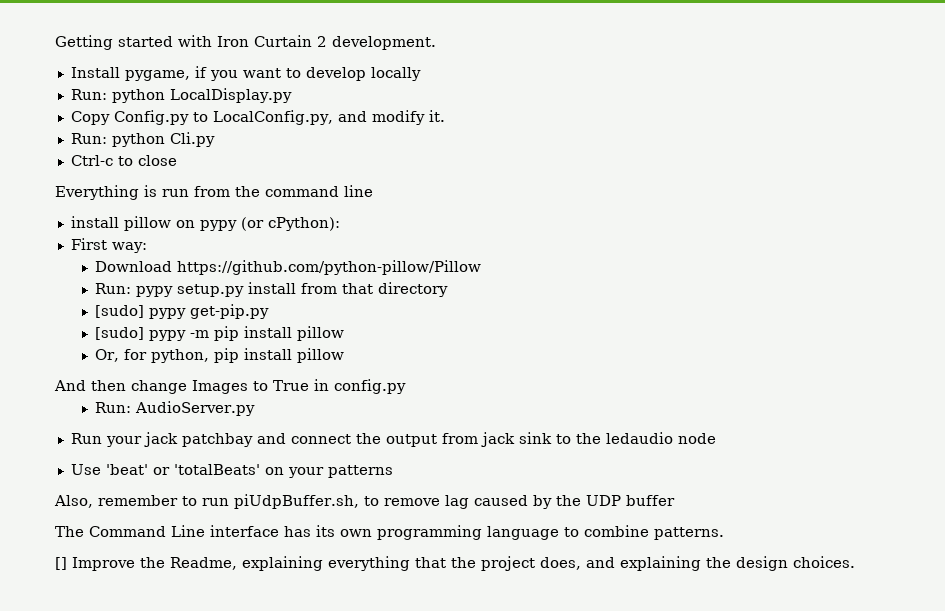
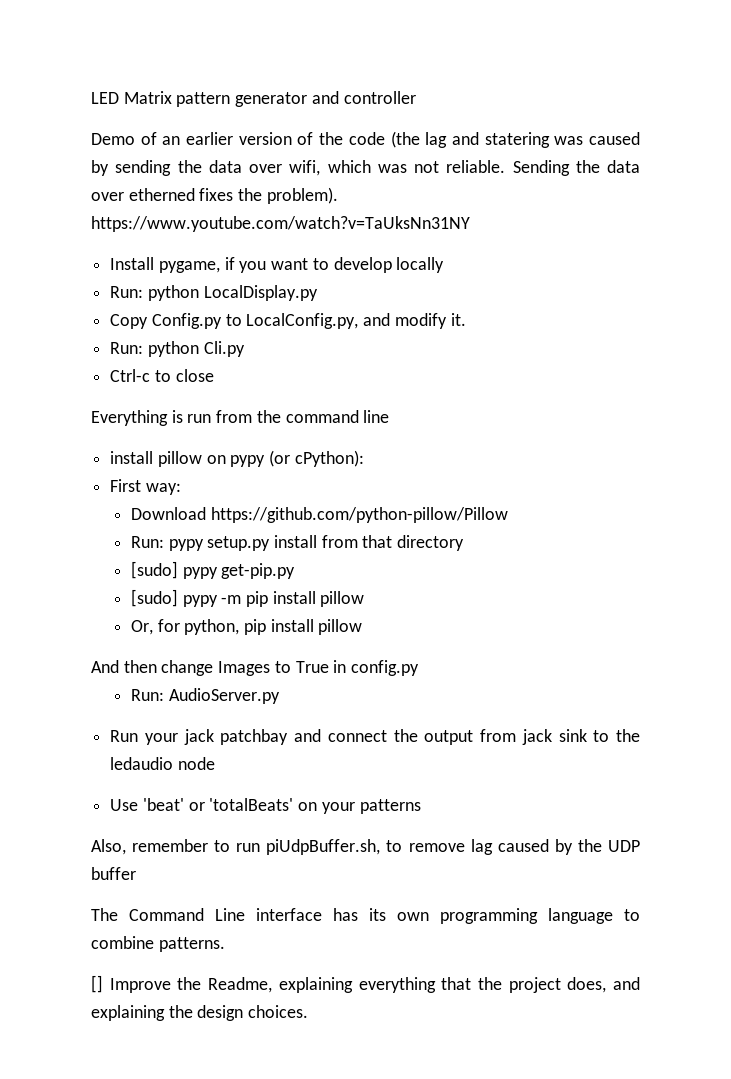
- Getting started with Iron Curtain 2 development.
+ LED Matrix pattern generator and controller
+ Demo of an earlier version of the code (the lag and statering was caused by sending the data over wifi, which was not reliable. Sending the data over etherned fixes the problem). https://www.youtube.com/watch?v=TaUksNn31NY

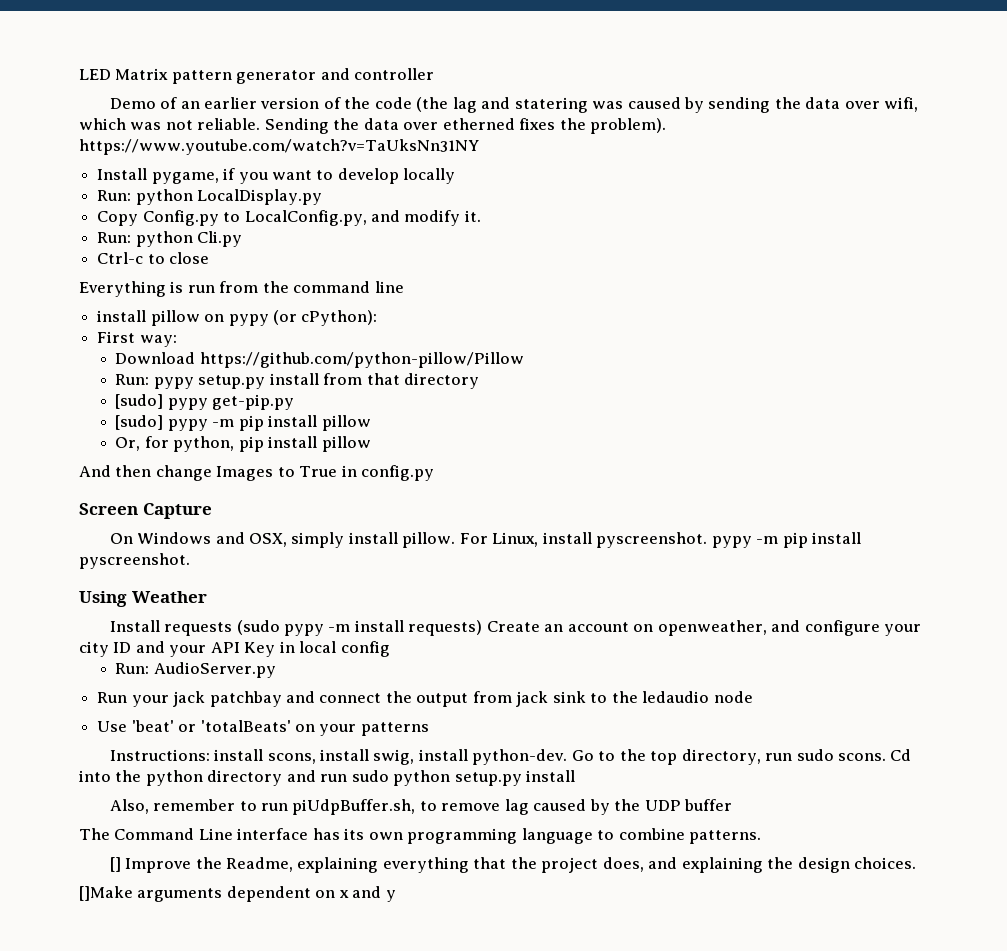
+ Screen Capture
+ On Windows and OSX, simply install pillow. For Linux, install pyscreenshot. pypy -m pip install pyscreenshot.
+ Using Weather
+ Install requests (sudo pypy -m install requests) Create an account on openweather, and configure your city ID and your API Key in local config
+ Instructions: install scons, install swig, install python-dev. Go to the top directory, run sudo scons. Cd into the python directory and run sudo python setup.py install
+ []Make arguments dependent on x and y

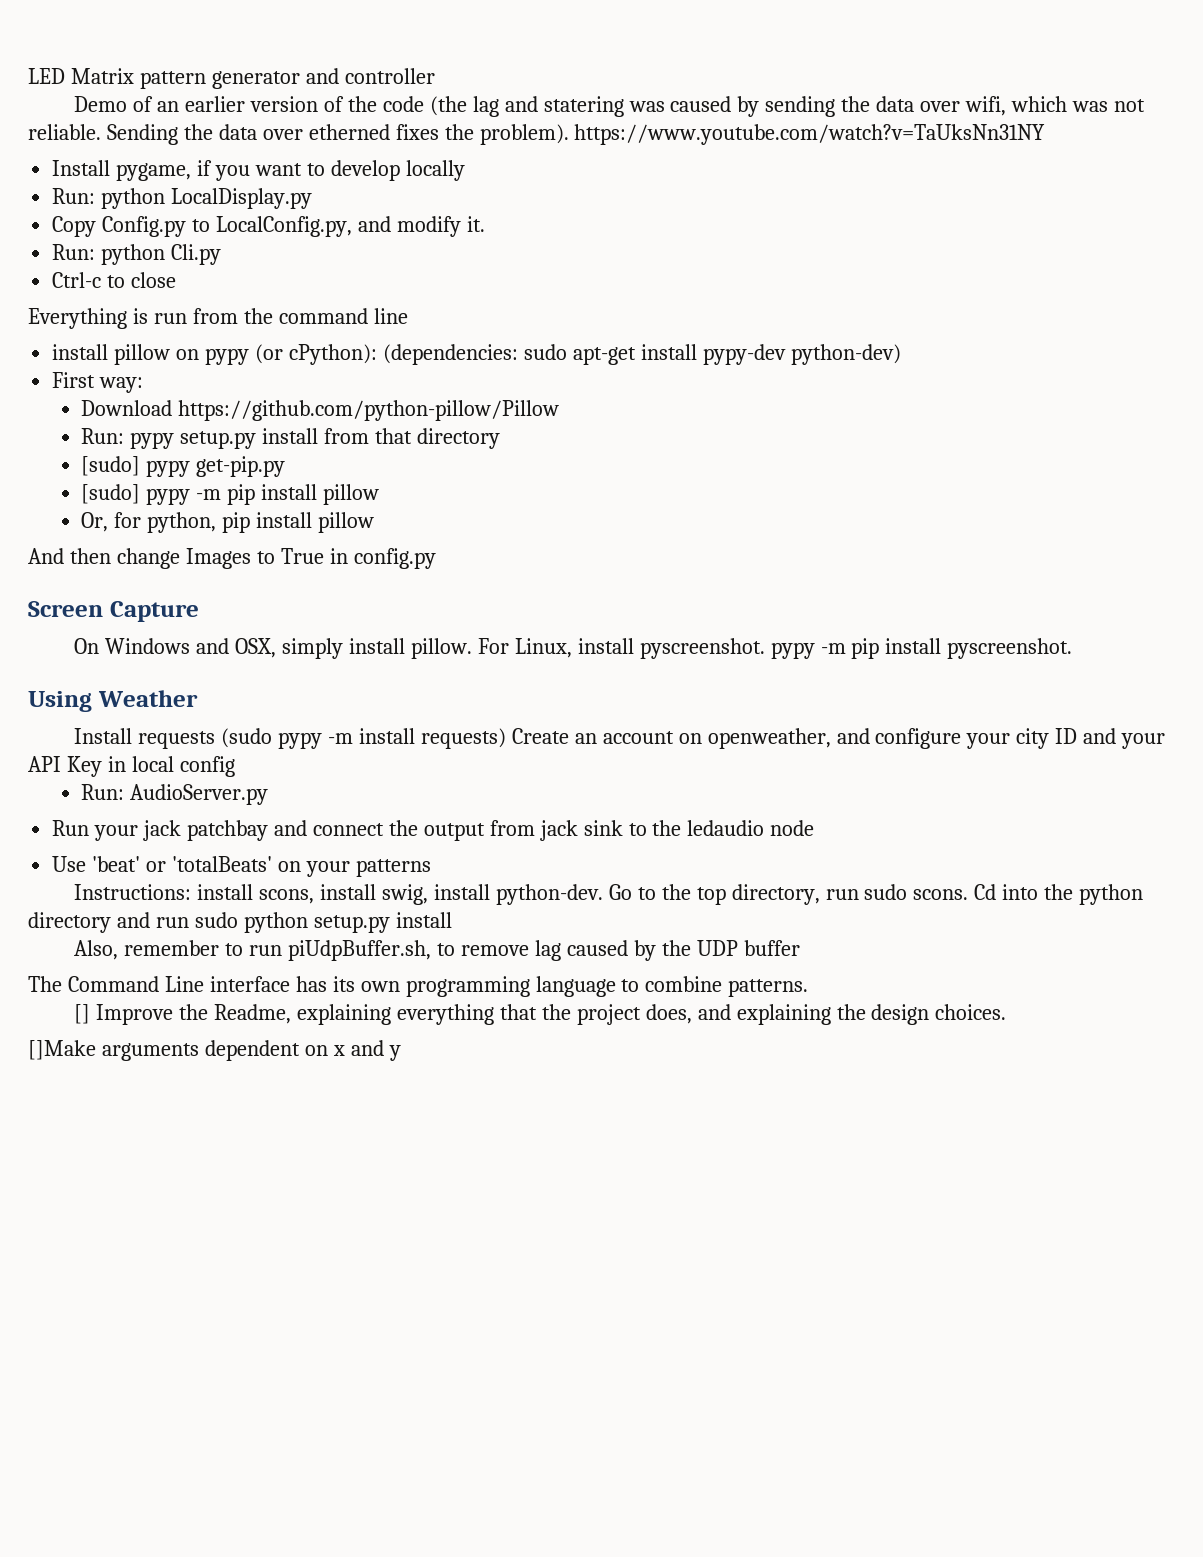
- install pillow on pypy (or cPython):
+ install pillow on pypy (or cPython): (dependencies: sudo apt-get install pypy-dev python-dev)

